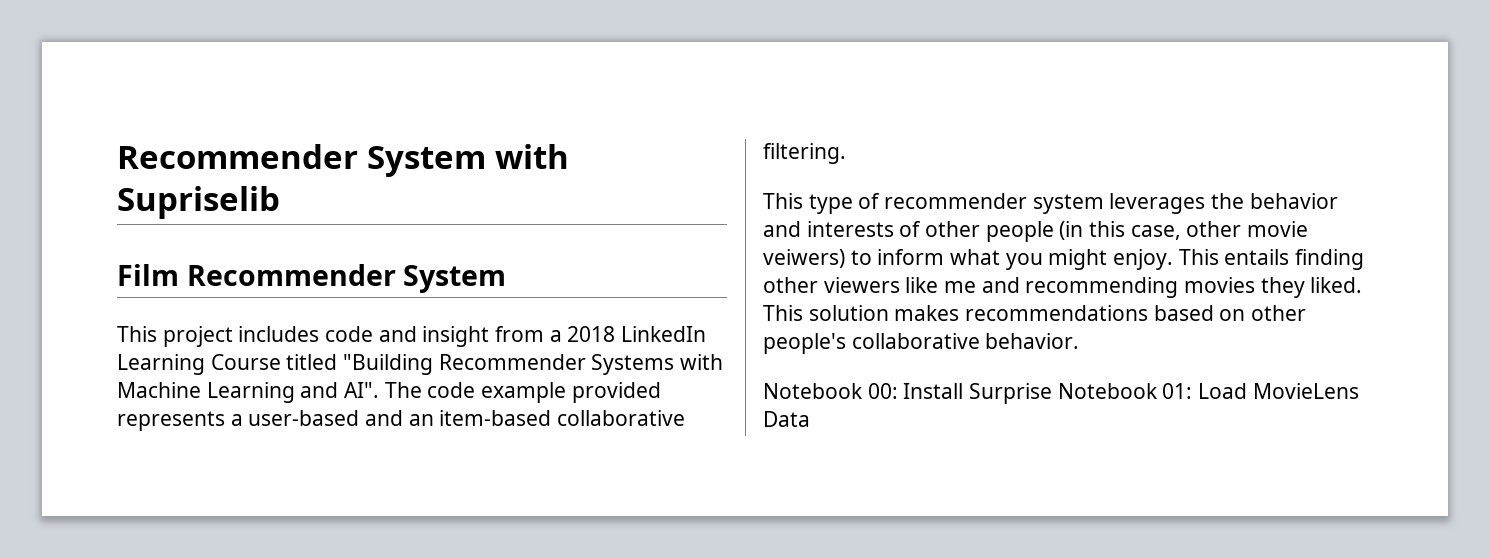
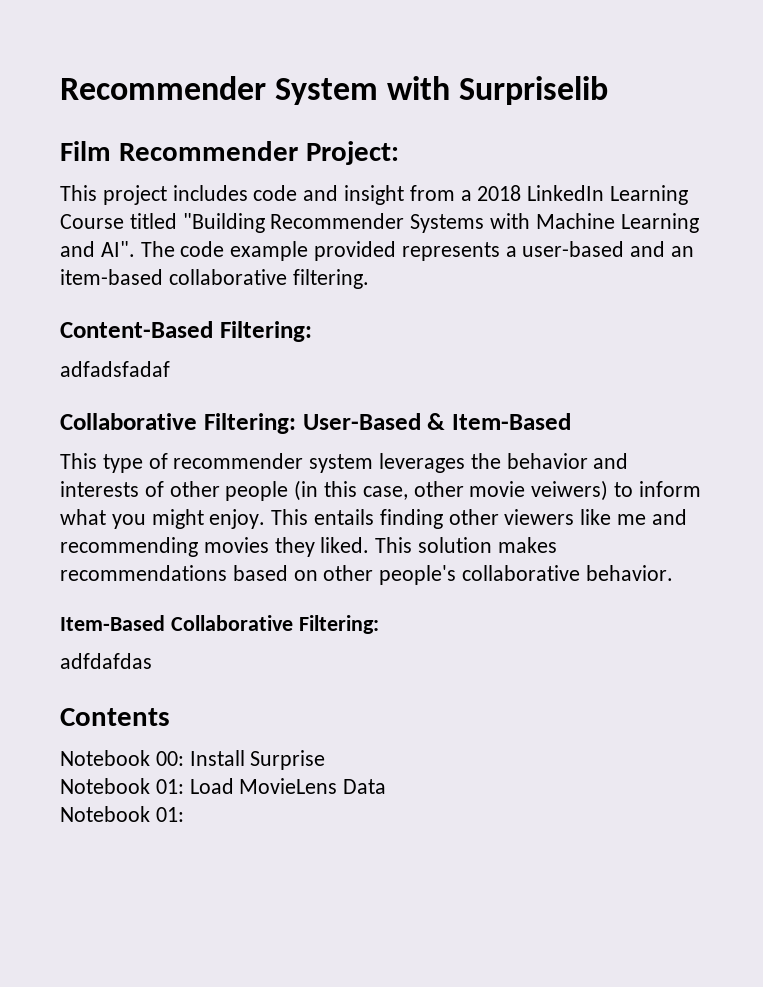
- Recommender System with Supriselib
+ Recommender System with Surpriselib
- Film Recommender System
+ Film Recommender Project:
+ Content-Based Filtering:
+ adfadsfadaf
+ Collaborative Filtering: User-Based & Item-Based
+ Item-Based Collaborative Filtering:
+ adfdafdas
+ Contents
- Notebook 00: Install Surprise Notebook 01: Load MovieLens Data
+ Notebook 00: Install Surprise
+ Notebook 01: Load MovieLens Data
+ Notebook 01:

